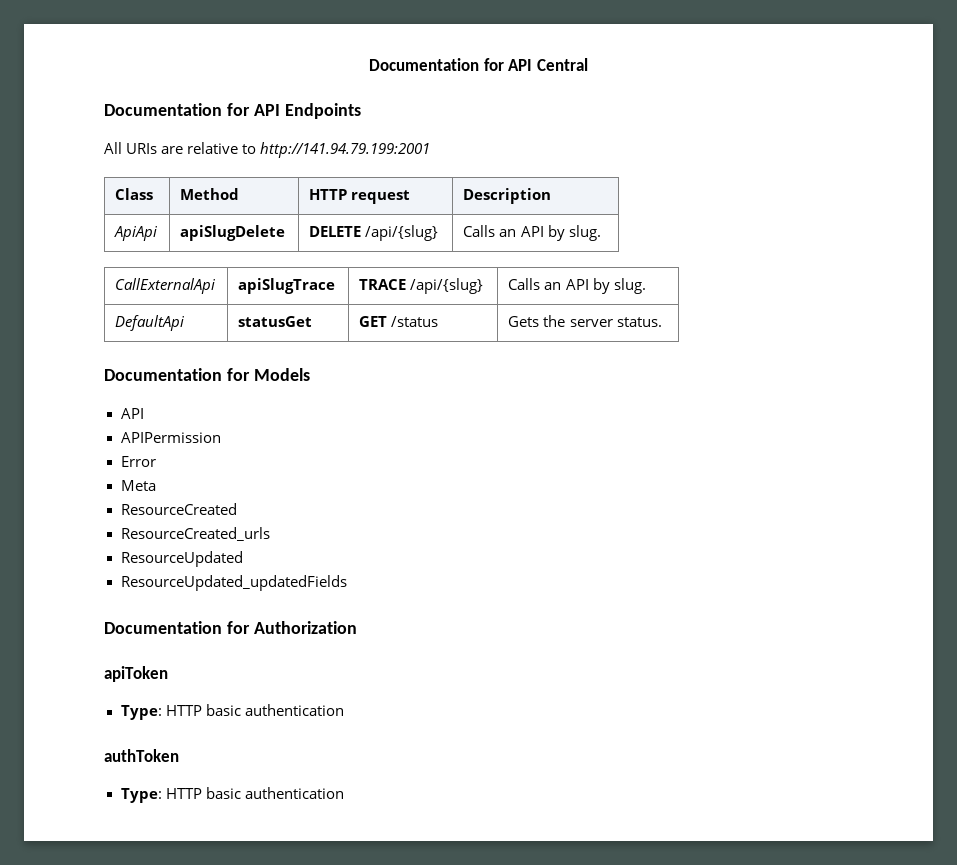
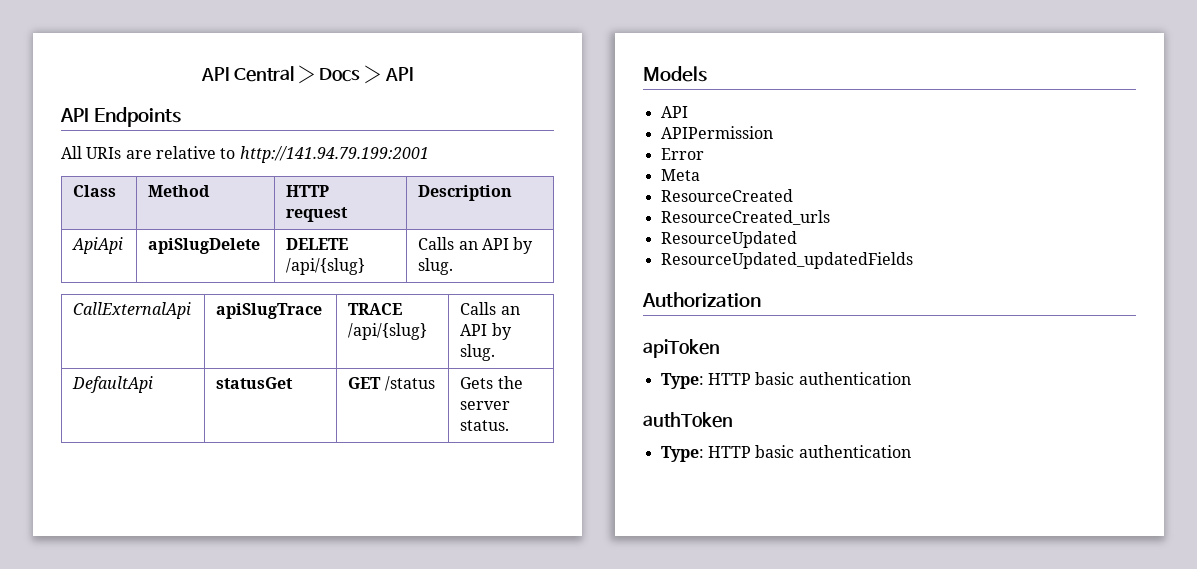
- Documentation for API Central
- Documentation for API Endpoints
+ API Central › Docs › API
+ API Endpoints
- Documentation for Models
+ Models
- Documentation for Authorization
+ Authorization

